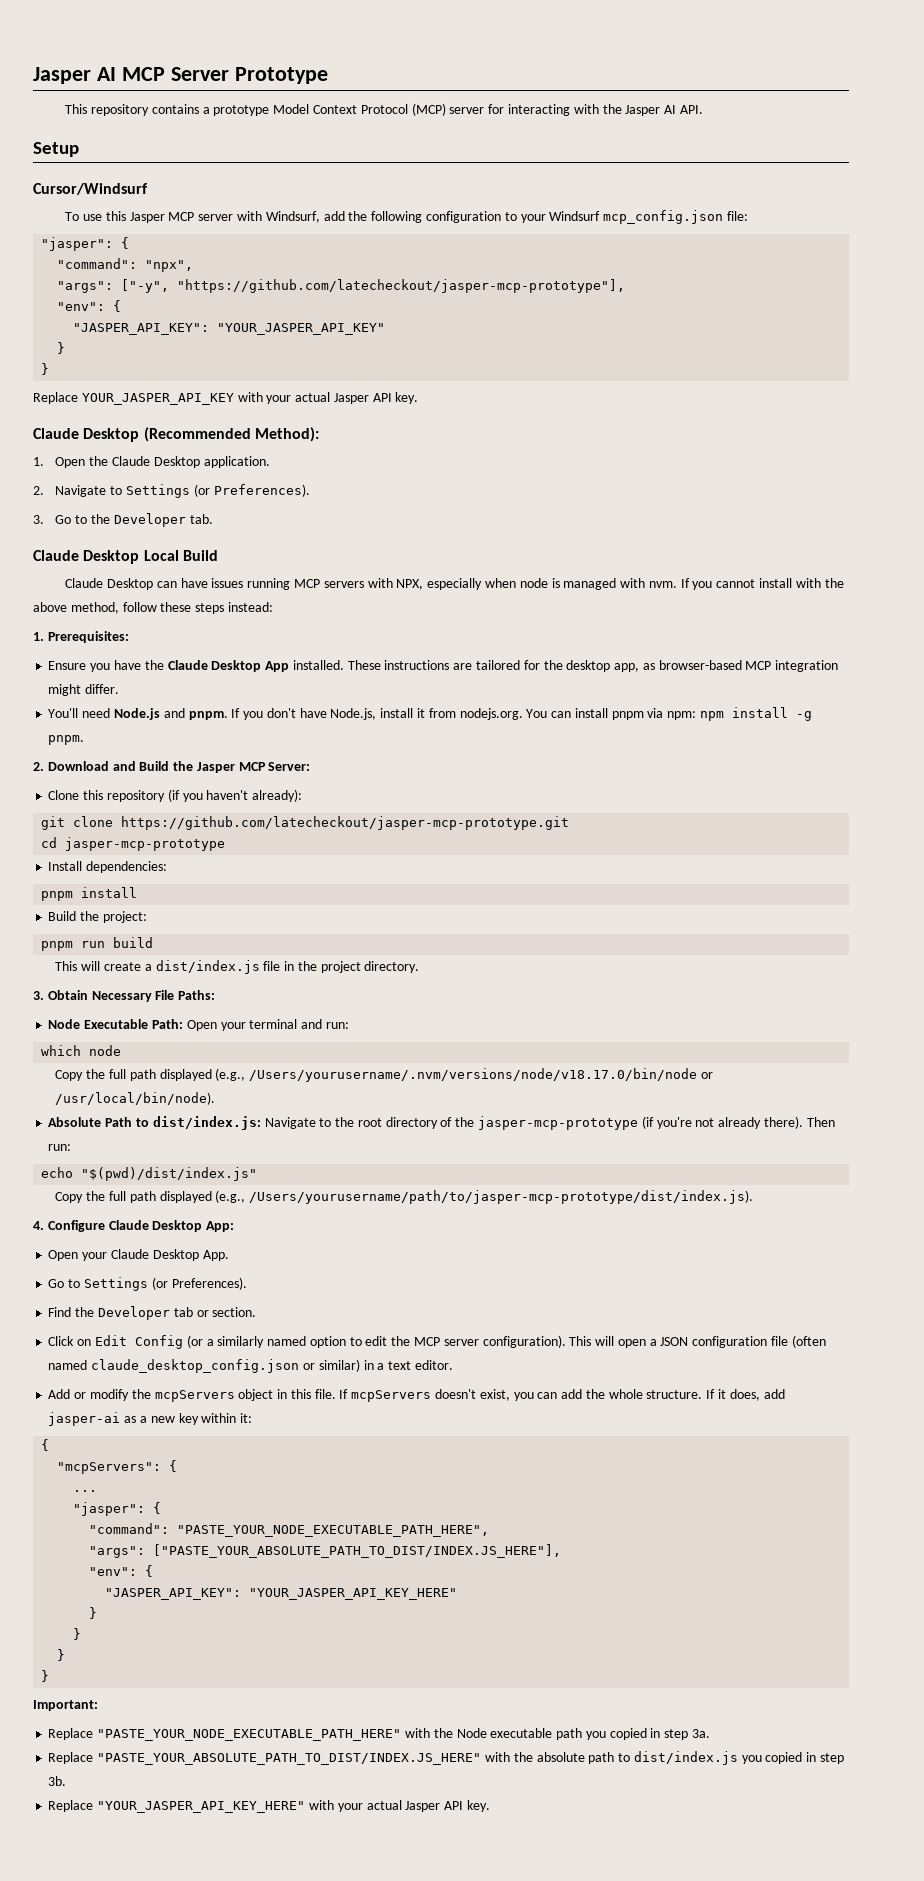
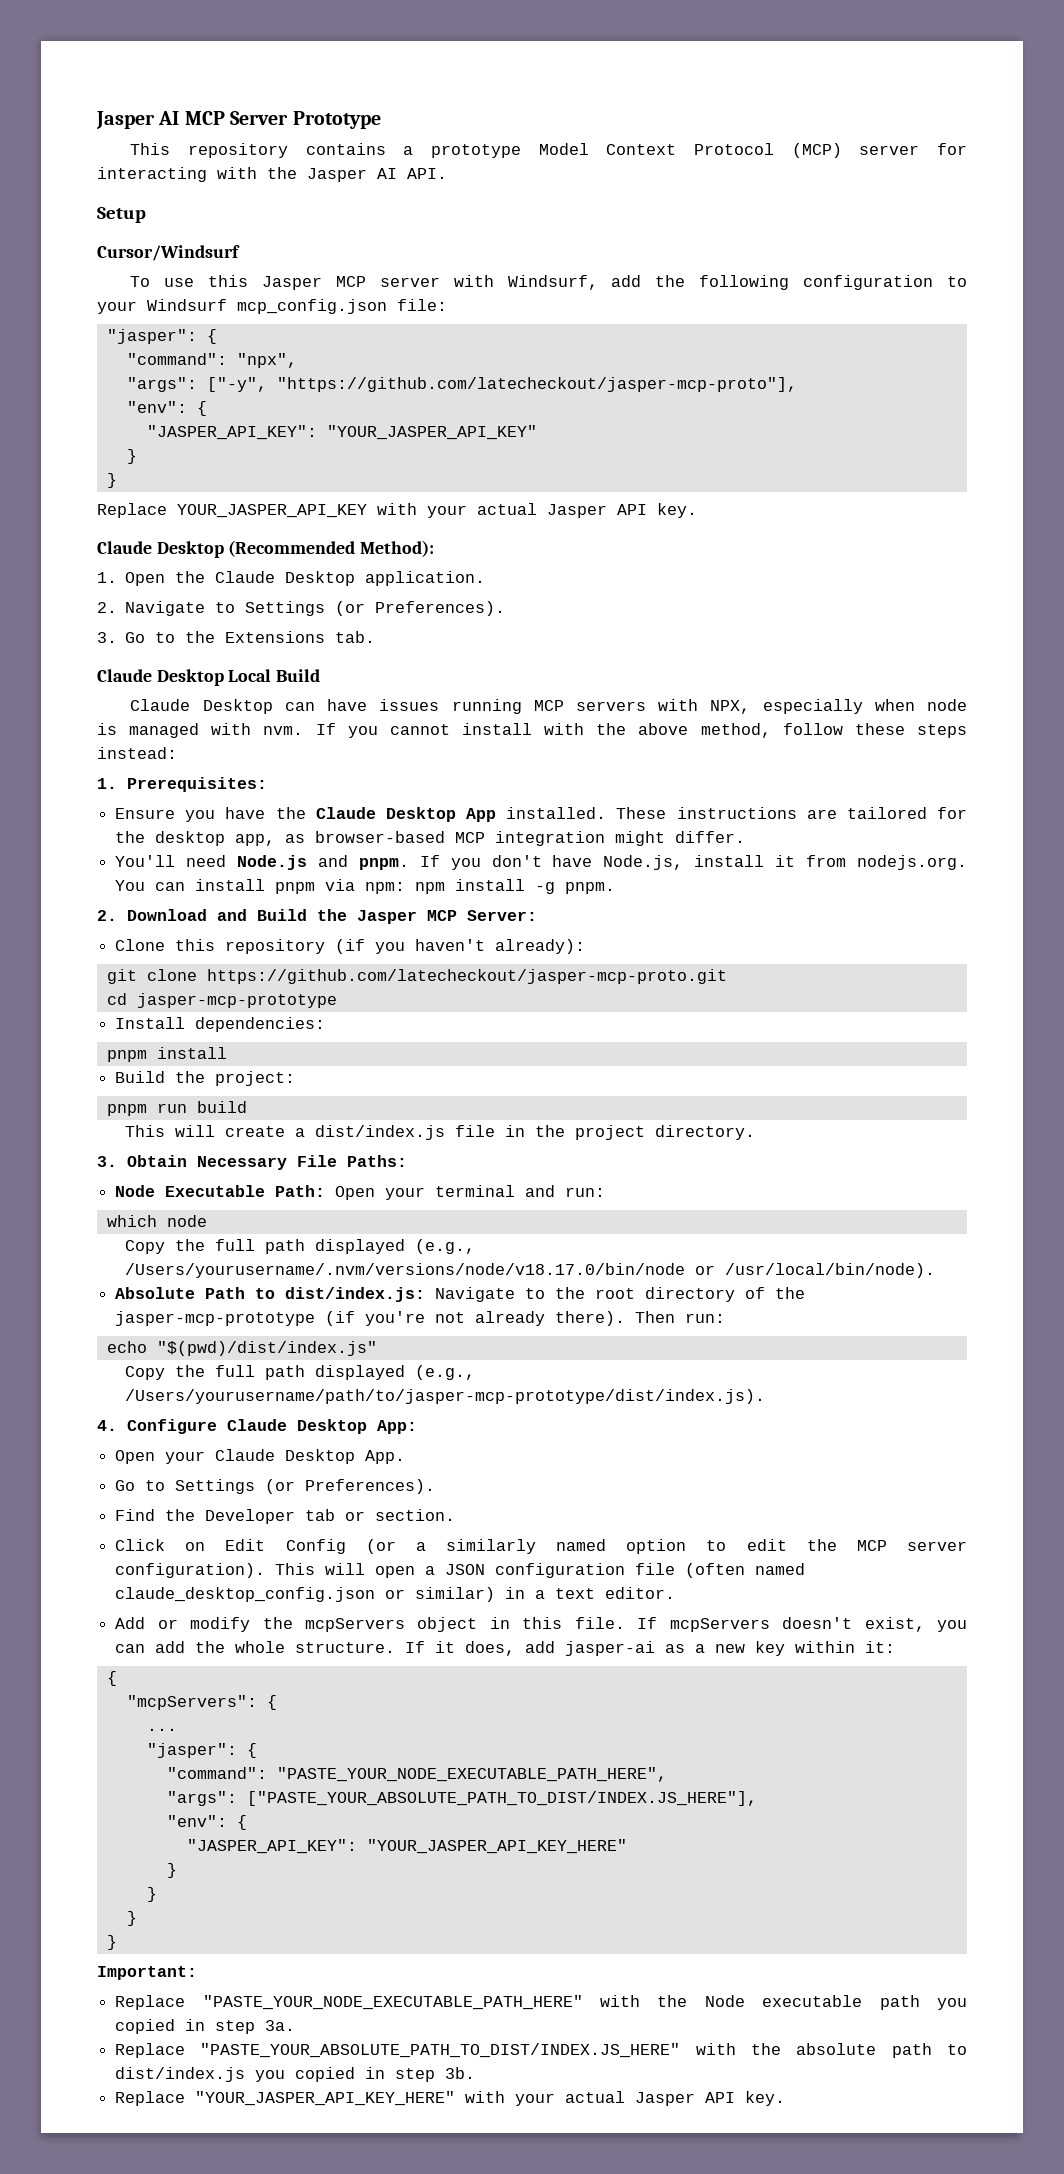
- "args": ["-y", "https://github.com/latecheckout/jasper-mcp-prototype"],
+ "args": ["-y", "https://github.com/latecheckout/jasper-mcp-proto"],
- 3. Go to the Developer tab.
+ 3. Go to the Extensions tab.
- git clone https://github.com/latecheckout/jasper-mcp-prototype.git
+ git clone https://github.com/latecheckout/jasper-mcp-proto.git

